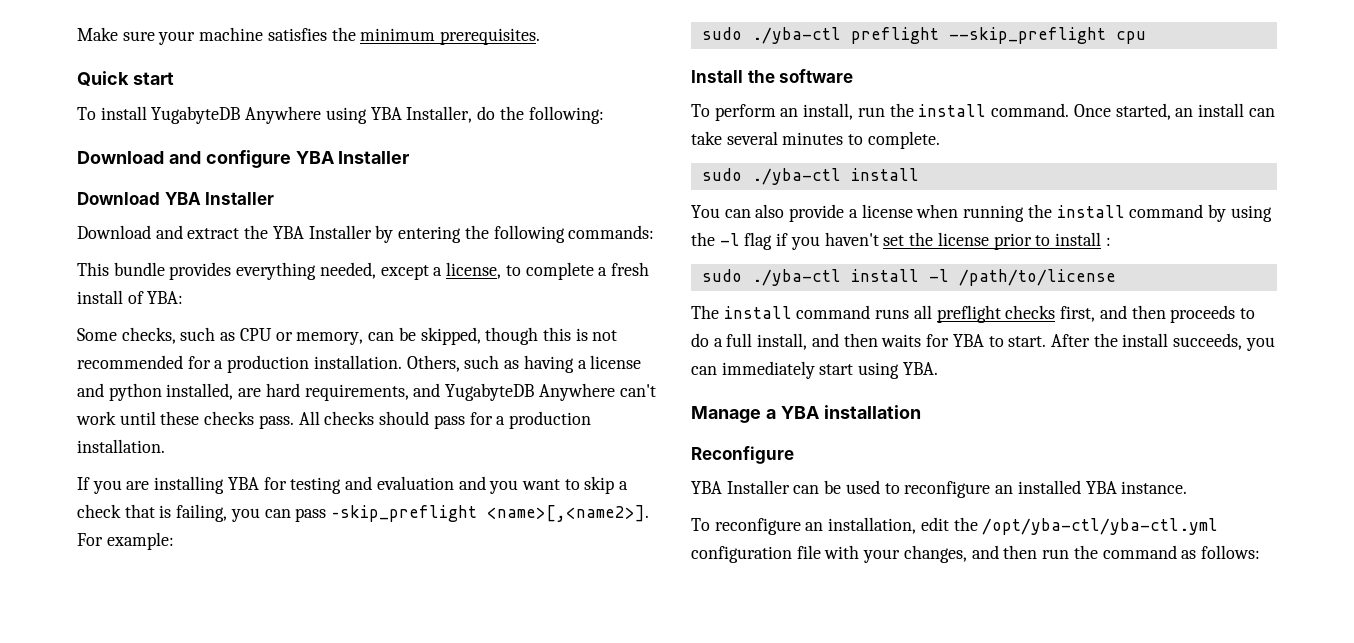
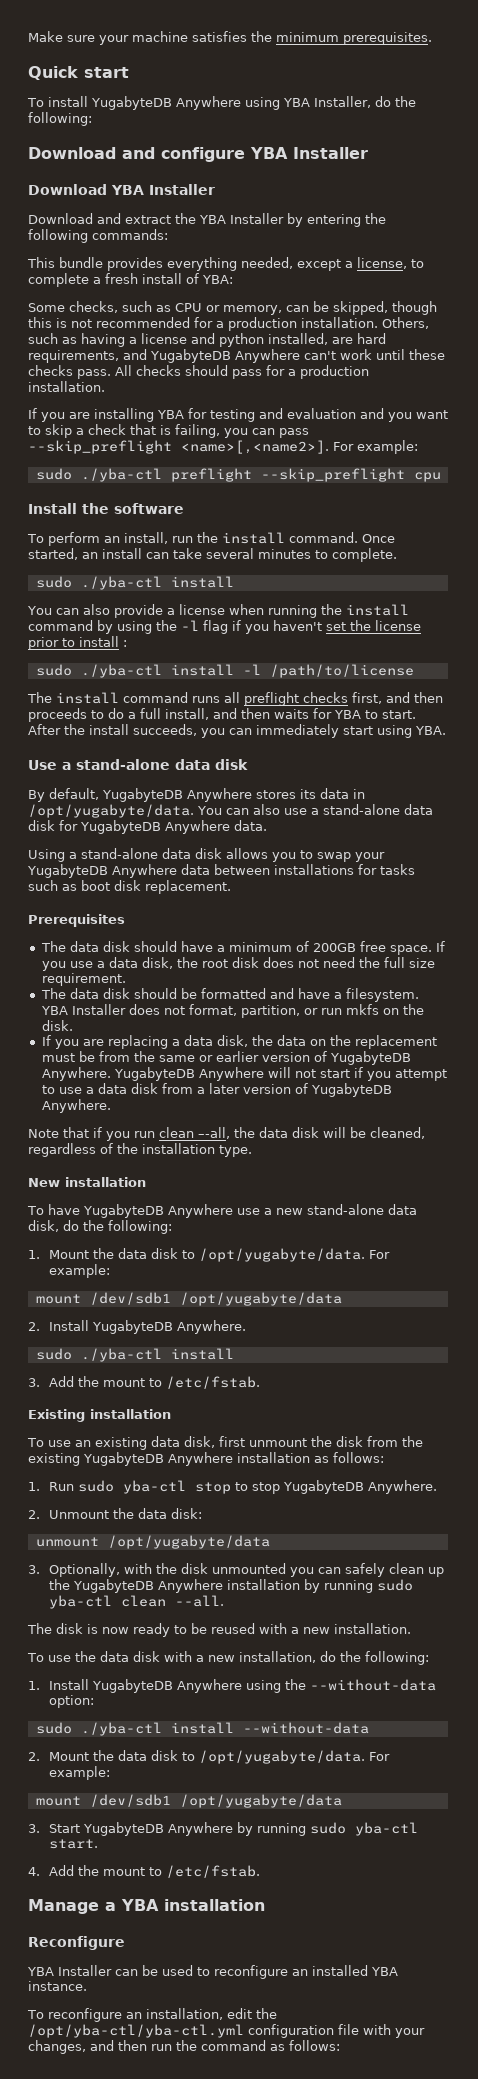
- If you are installing YBA for testing and evaluation and you want to skip a check that is failing, you can pass –skip_preflight <name>[,<name2>].
+ If you are installing YBA for testing and evaluation and you want to skip a check that is failing, you can pass --skip_preflight <name>[,<name2>].
+ Use a stand-alone data disk
+ By default, YugabyteDB Anywhere stores its data in /opt/yugabyte/data. You can also use a stand-alone data disk for YugabyteDB Anywhere data.
+ Using a stand-alone data disk allows you to swap your YugabyteDB Anywhere data between installations for tasks such as boot disk replacement.
+ Prerequisites
+ The data disk should have a minimum of 200GB free space. If you use a data disk, the root disk does not need the full size requirement.
+ The data disk should be formatted and have a filesystem. YBA Installer does not format, partition, or run mkfs on the disk.
+ If you are replacing a data disk, the data on the replacement must be from the same or earlier version of YugabyteDB Anywhere. YugabyteDB Anywhere will not start if you attempt to use a data disk from a later version of YugabyteDB Anywhere.
+ Note that if you run clean –-all, the data disk will be cleaned, regardless of the installation type.
+ New installation
+ To have YugabyteDB Anywhere use a new stand-alone data disk, do the following:
+ 1. Mount the data disk to /opt/yugabyte/data. For example:
+ mount /dev/sdb1 /opt/yugabyte/data
+ 2. Install YugabyteDB Anywhere.
+ sudo ./yba-ctl install
+ 3. Add the mount to /etc/fstab.
+ Existing installation
+ To use an existing data disk, first unmount the disk from the existing YugabyteDB Anywhere installation as follows:
+ 1. Run sudo yba-ctl stop to stop YugabyteDB Anywhere.
+ 2. Unmount the data disk:
+ unmount /opt/yugabyte/data
+ 3. Optionally, with the disk unmounted you can safely clean up the YugabyteDB Anywhere installation by running sudo yba-ctl clean --all.
+ The disk is now ready to be reused with a new installation.
+ To use the data disk with a new installation, do the following:
+ 1. Install YugabyteDB Anywhere using the --without-data option:
+ sudo ./yba-ctl install --without-data
+ 2. Mount the data disk to /opt/yugabyte/data. For example:
+ mount /dev/sdb1 /opt/yugabyte/data
+ 3. Start YugabyteDB Anywhere by running sudo yba-ctl start.
+ 4. Add the mount to /etc/fstab.

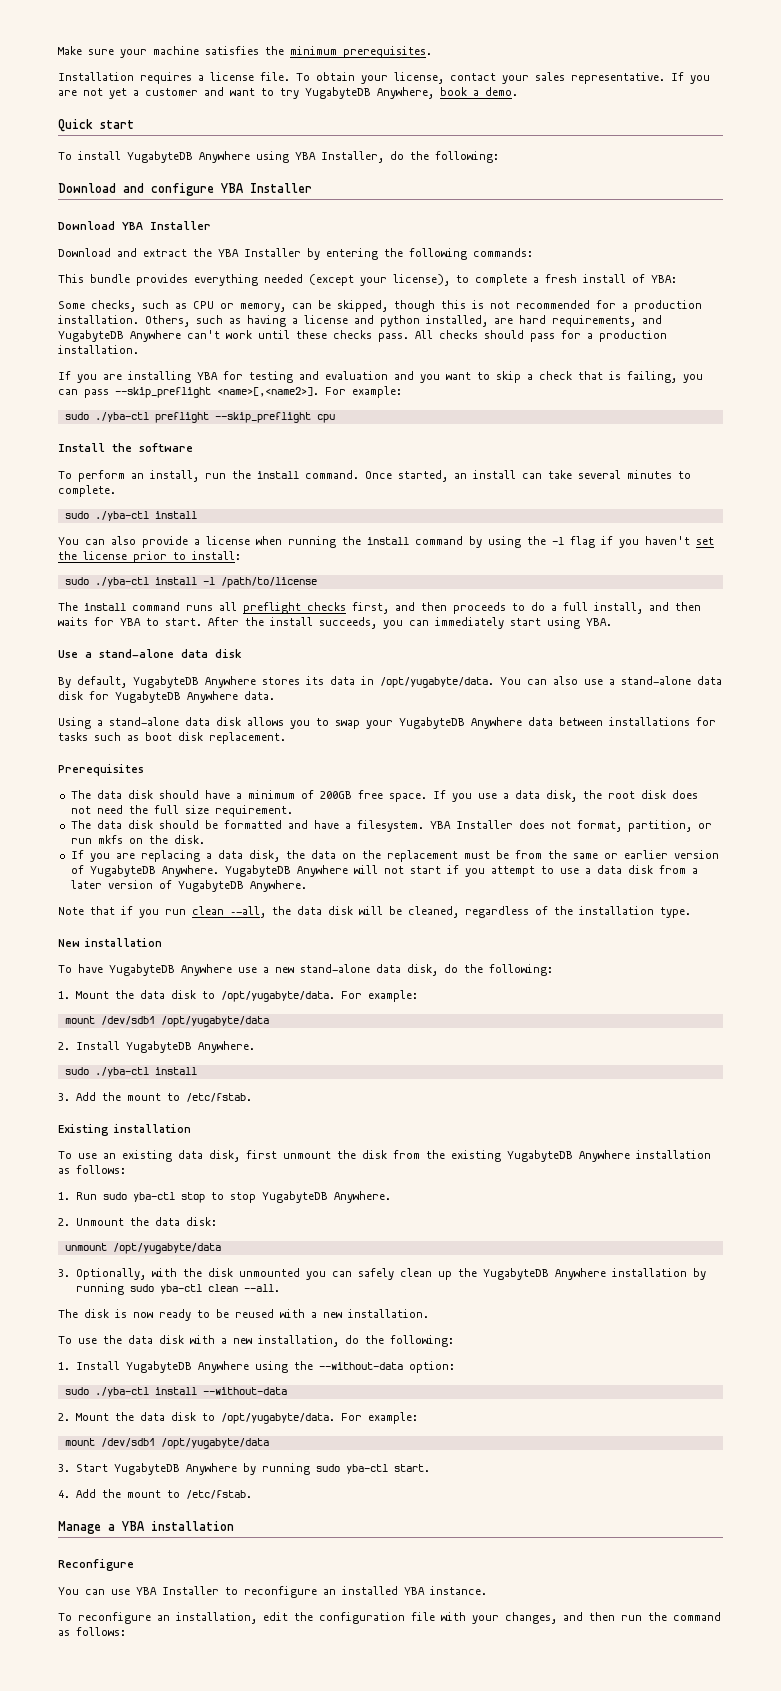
+ Installation requires a license file. To obtain your license, contact your sales representative. If you are not yet a customer and want to try YugabyteDB Anywhere, book a demo.
- This bundle provides everything needed, except a license, to complete a fresh install of YBA:
+ This bundle provides everything needed (except your license), to complete a fresh install of YBA:
- You can also provide a license when running the install command by using the -l flag if you haven't set the license prior to install :
+ You can also provide a license when running the install command by using the -l flag if you haven't set the license prior to install:
- YBA Installer can be used to reconfigure an installed YBA instance.
+ You can use YBA Installer to reconfigure an installed YBA instance.
- To reconfigure an installation, edit the /opt/yba-ctl/yba-ctl.yml configuration file with your changes, and then run the command as follows:
+ To reconfigure an installation, edit the configuration file with your changes, and then run the command as follows:

